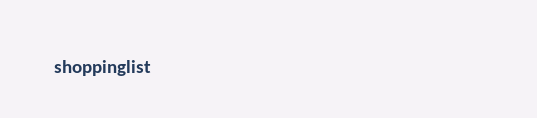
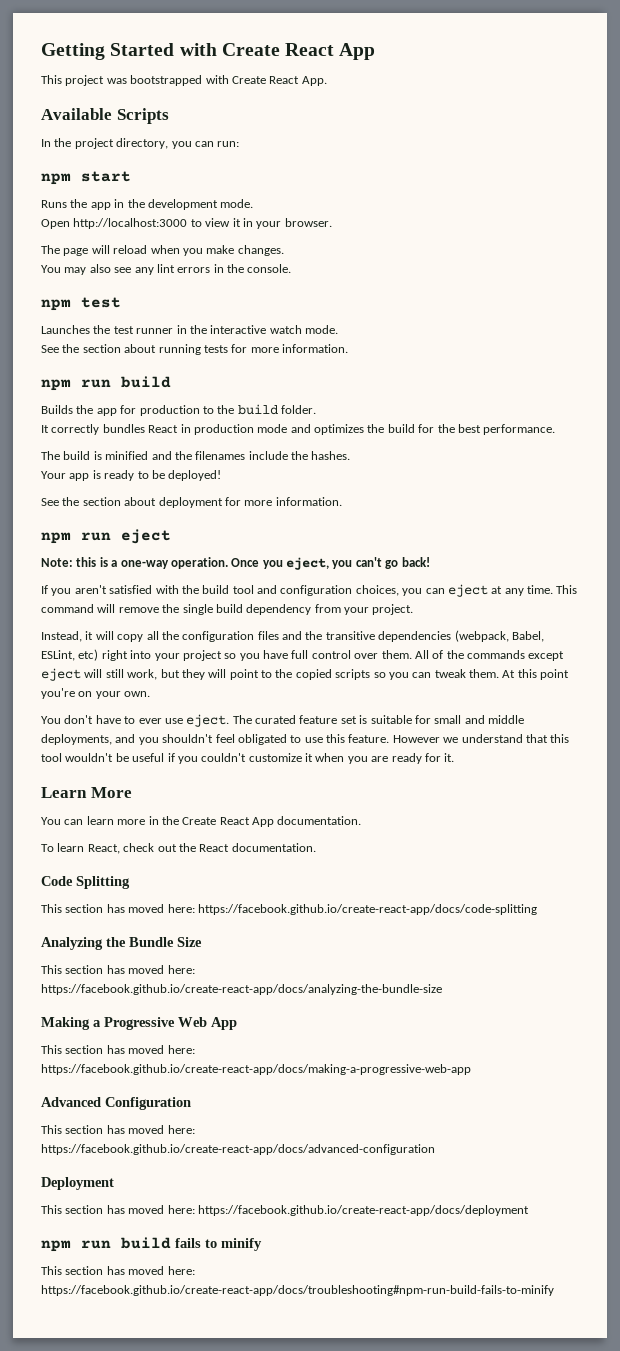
- shoppinglist
+ Getting Started with Create React App
+ This project was bootstrapped with Create React App.
+ Available Scripts
+ In the project directory, you can run:
+ npm start
+ Runs the app in the development mode.
+ Open http://localhost:3000 to view it in your browser.
+ The page will reload when you make changes.
+ You may also see any lint errors in the console.
+ npm test
+ Launches the test runner in the interactive watch mode.
+ See the section about running tests for more information.
+ npm run build
+ Builds the app for production to the build folder.
+ It correctly bundles React in production mode and optimizes the build for the best performance.
+ The build is minified and the filenames include the hashes.
+ Your app is ready to be deployed!
+ See the section about deployment for more information.
+ npm run eject
+ Note: this is a one-way operation. Once you eject, you can't go back!
+ If you aren't satisfied with the build tool and configuration choices, you can eject at any time. This command will remove the single build dependency from your project.
+ Instead, it will copy all the configuration files and the transitive dependencies (webpack, Babel, ESLint, etc) right into your project so you have full control over them. All of the commands except eject will still work, but they will point to the copied scripts so you can tweak them. At this point you're on your own.
+ You don't have to ever use eject. The curated feature set is suitable for small and middle deployments, and you shouldn't feel obligated to use this feature. However we understand that this tool wouldn't be useful if you couldn't customize it when you are ready for it.
+ Learn More
+ You can learn more in the Create React App documentation.
+ To learn React, check out the React documentation.
+ Code Splitting
+ This section has moved here: https://facebook.github.io/create-react-app/docs/code-splitting
+ Analyzing the Bundle Size
+ This section has moved here: https://facebook.github.io/create-react-app/docs/analyzing-the-bundle-size
+ Making a Progressive Web App
+ This section has moved here: https://facebook.github.io/create-react-app/docs/making-a-progressive-web-app
+ Advanced Configuration
+ This section has moved here: https://facebook.github.io/create-react-app/docs/advanced-configuration
+ Deployment
+ This section has moved here: https://facebook.github.io/create-react-app/docs/deployment
+ npm run build fails to minify
+ This section has moved here: https://facebook.github.io/create-react-app/docs/troubleshooting#npm-run-build-fails-to-minify

